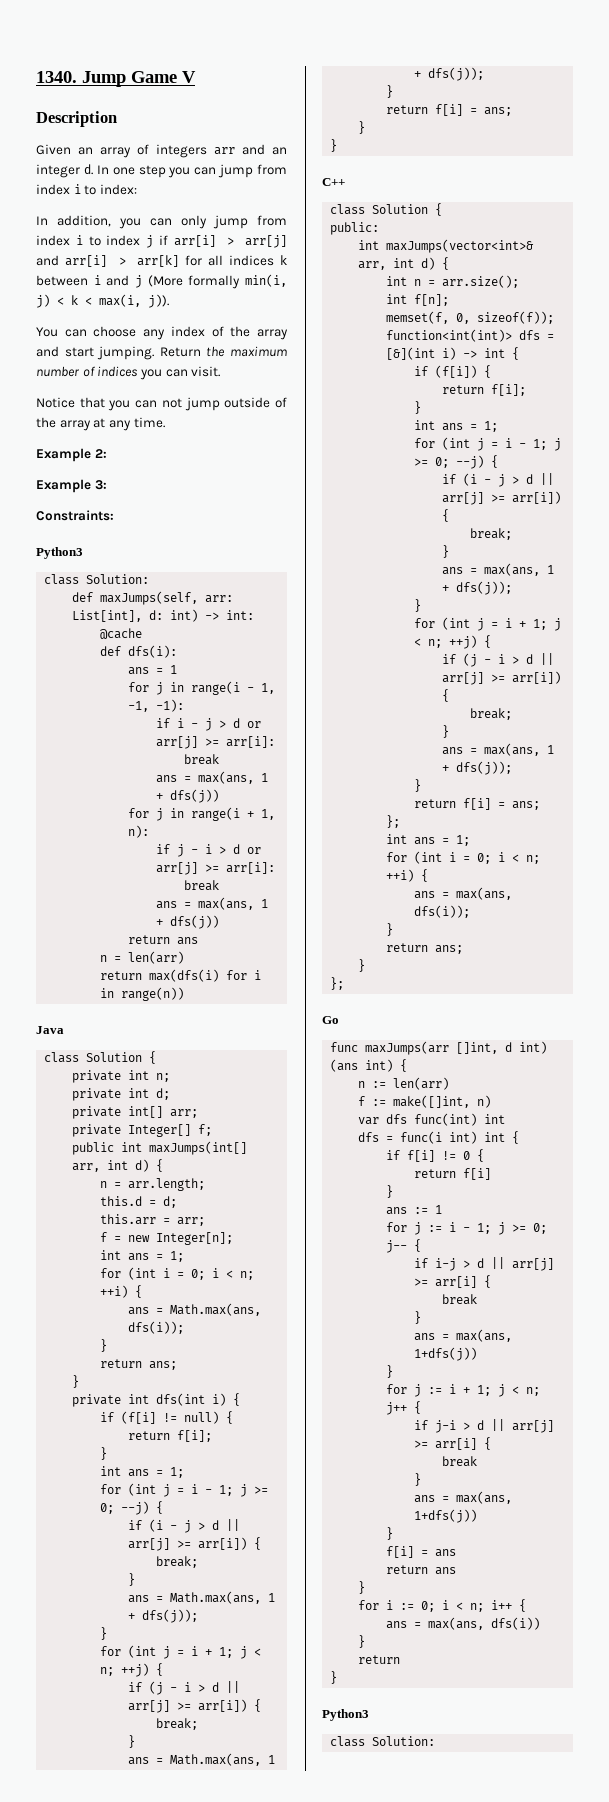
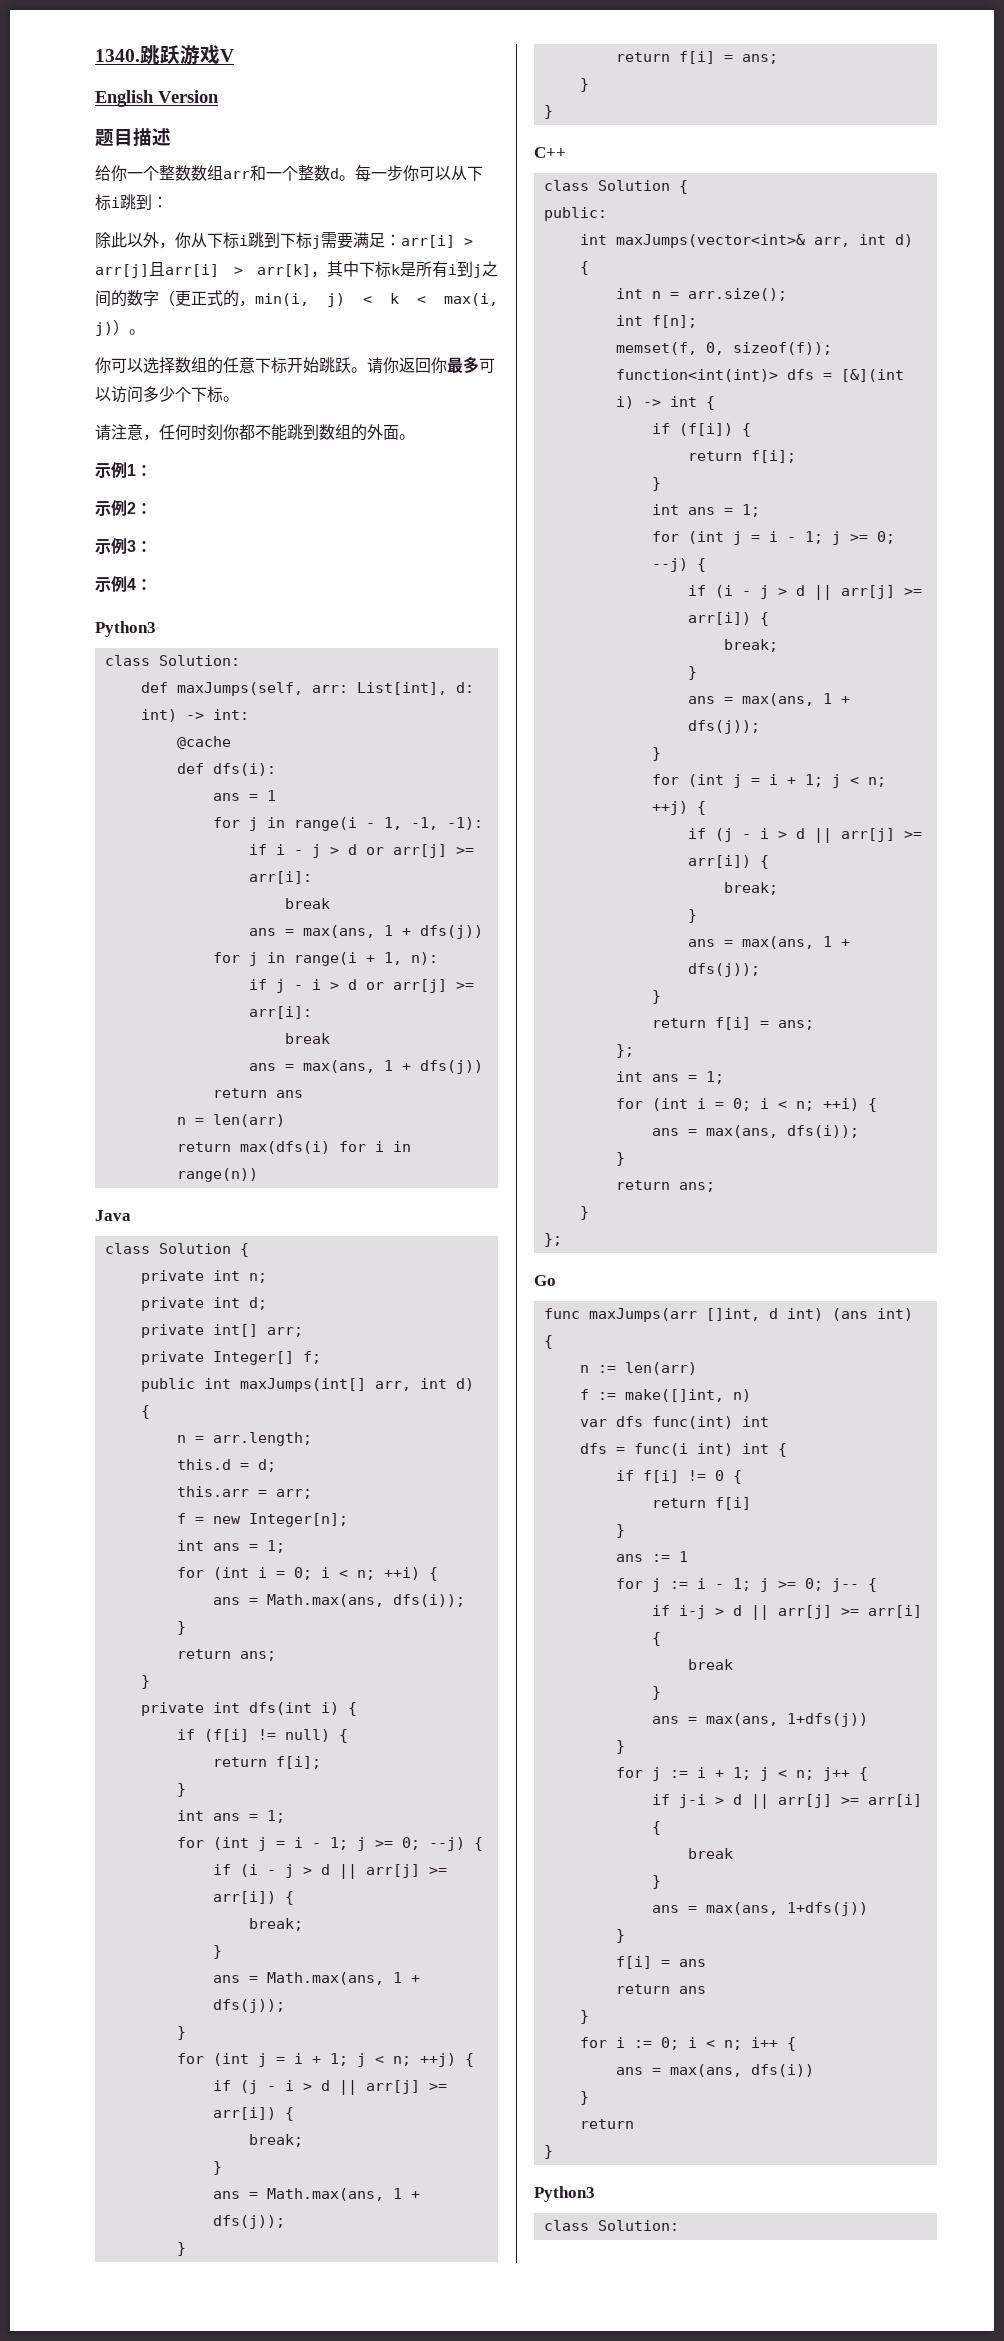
- Jump Game V
+ 跳跃游戏V
- Description
- Given an array of integers arr and an integer d. In one step you can jump from index i to index:
- In addition, you can only jump from index i to index j if arr[i] > arr[j] and arr[i] > arr[k] for all indices k between i and j (More formally min(i, j) < k < max(i, j)).
- You can choose any index of the array and start jumping. Return the maximum number of indices you can visit.
- Notice that you can not jump outside of the array at any time.
- Example 2:
- Example 3:
- Constraints:
+ English Version
+ 题目描述
+ 给你一个整数数组arr和一个整数d。每一步你可以从下标i跳到：
+ 除此以外，你从下标i跳到下标j需要满足：arr[i] > arr[j]且arr[i] > arr[k]，其中下标k是所有i到j之间的数字（更正式的，min(i, j) < k < max(i, j)）。
+ 你可以选择数组的任意下标开始跳跃。请你返回你最多可以访问多少个下标。
+ 请注意，任何时刻你都不能跳到数组的外面。
+ 示例1：
+ 示例2：
+ 示例3：
+ 示例4：

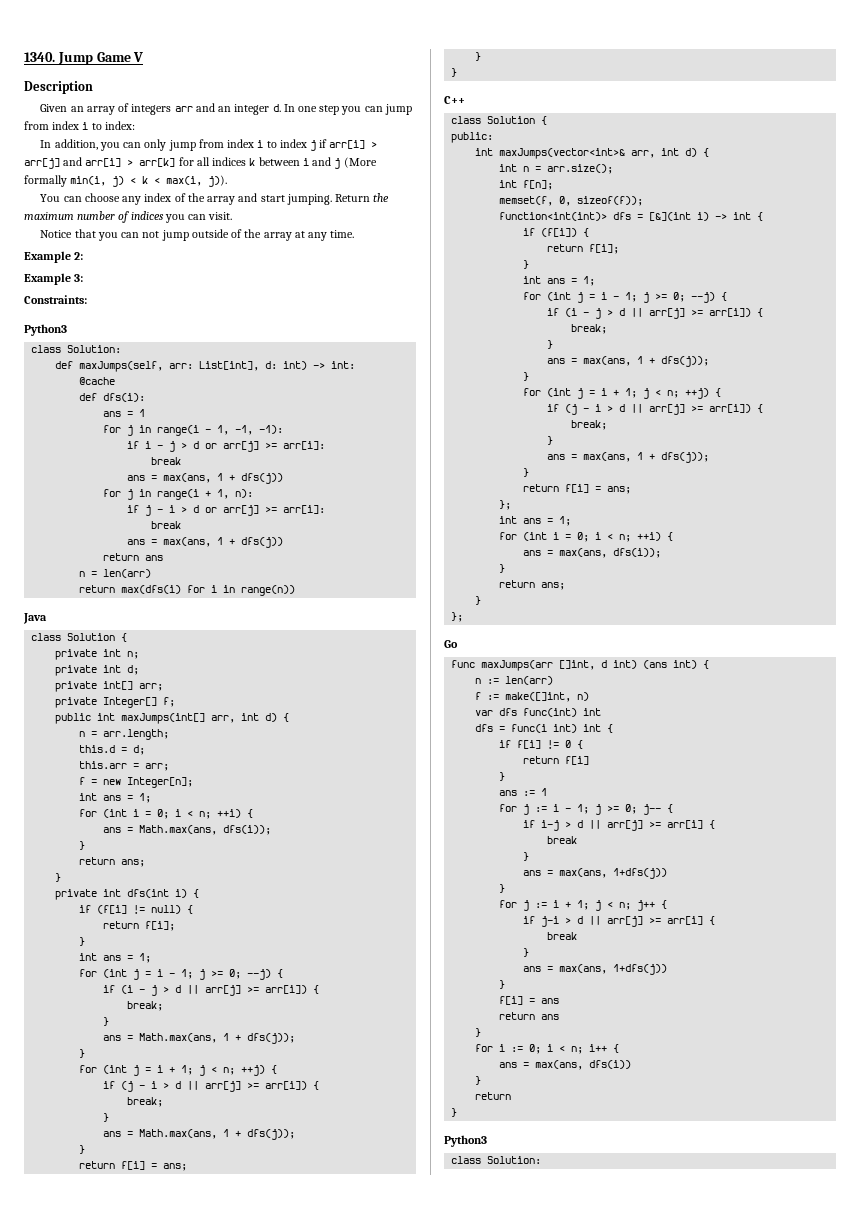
- 跳跃游戏V
+ Jump Game V
- English Version
- 题目描述
- 给你一个整数数组arr和一个整数d。每一步你可以从下标i跳到：
- 除此以外，你从下标i跳到下标j需要满足：arr[i] > arr[j]且arr[i] > arr[k]，其中下标k是所有i到j之间的数字（更正式的，min(i, j) < k < max(i, j)）。
- 你可以选择数组的任意下标开始跳跃。请你返回你最多可以访问多少个下标。
- 请注意，任何时刻你都不能跳到数组的外面。
- 示例1：
- 示例2：
- 示例3：
- 示例4：
+ Description
+ Given an array of integers arr and an integer d. In one step you can jump from index i to index:
+ In addition, you can only jump from index i to index j if arr[i] > arr[j] and arr[i] > arr[k] for all indices k between i and j (More formally min(i, j) < k < max(i, j)).
+ You can choose any index of the array and start jumping. Return the maximum number of indices you can visit.
+ Notice that you can not jump outside of the array at any time.
+ Example 2:
+ Example 3:
+ Constraints:

